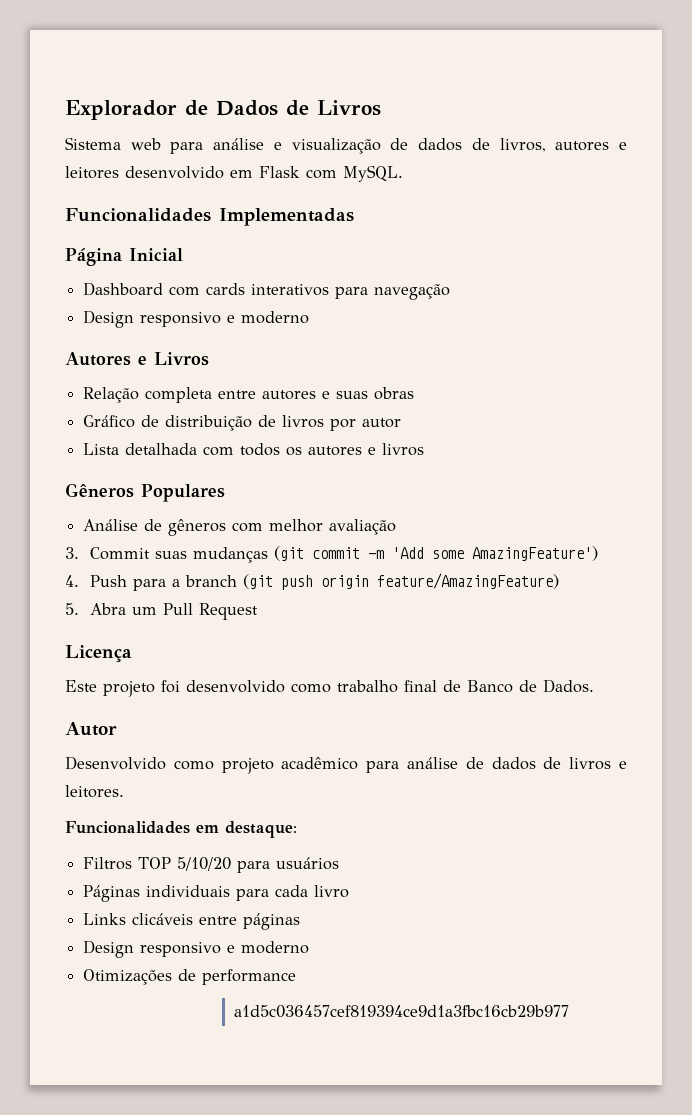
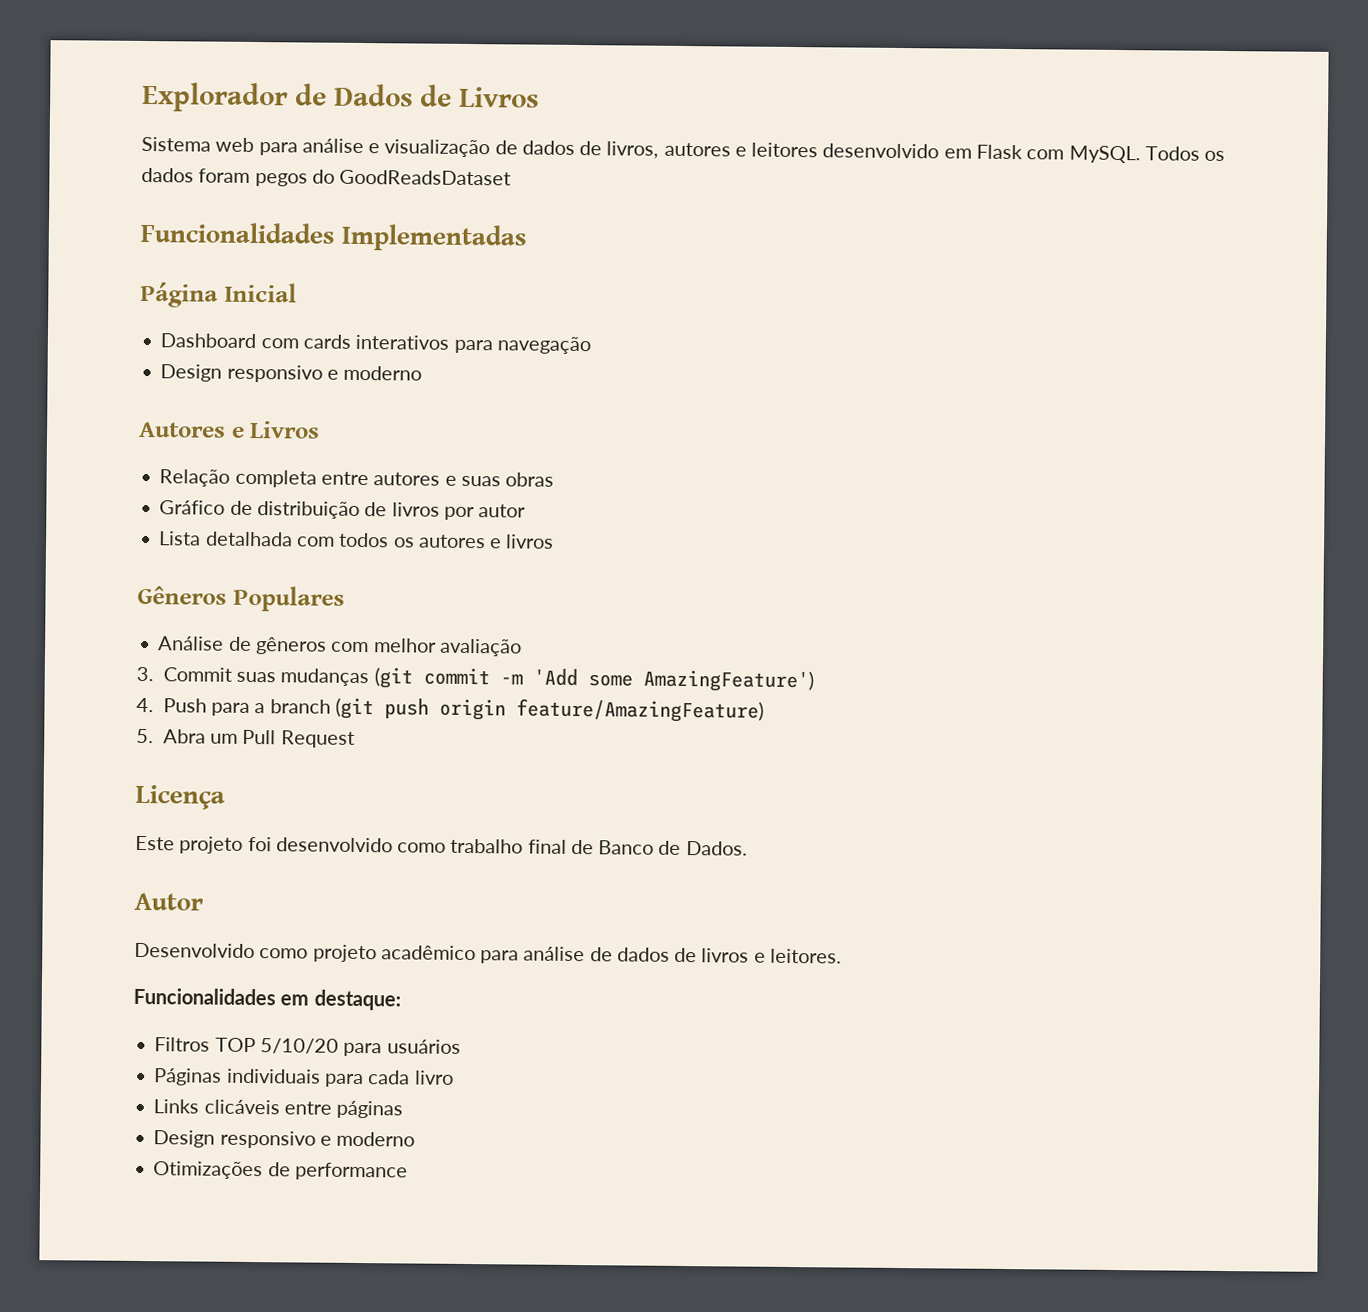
+ Todos os dados foram pegos do GoodReadsDataset
- a1d5c036457cef819394ce9d1a3fbc16cb29b977

